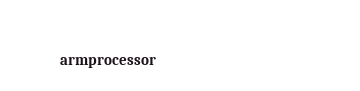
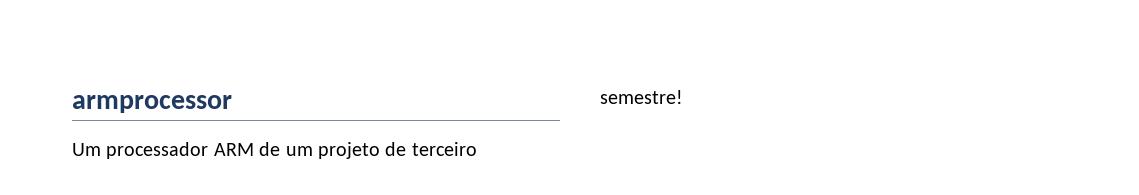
+ Um processador ARM de um projeto de terceiro semestre!

